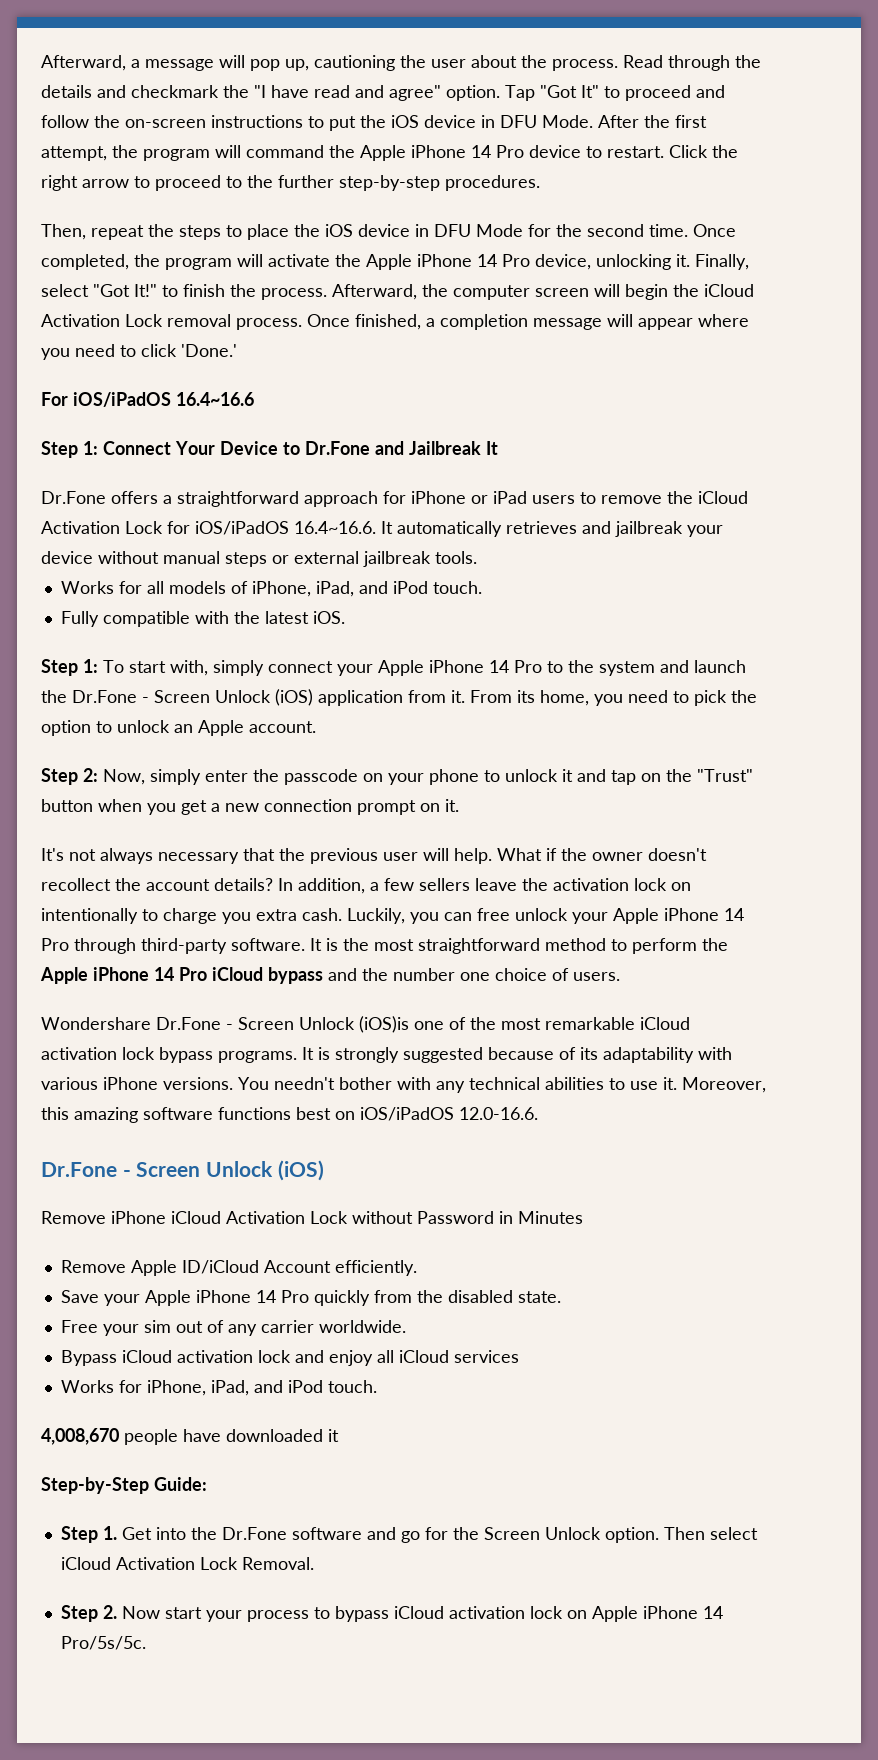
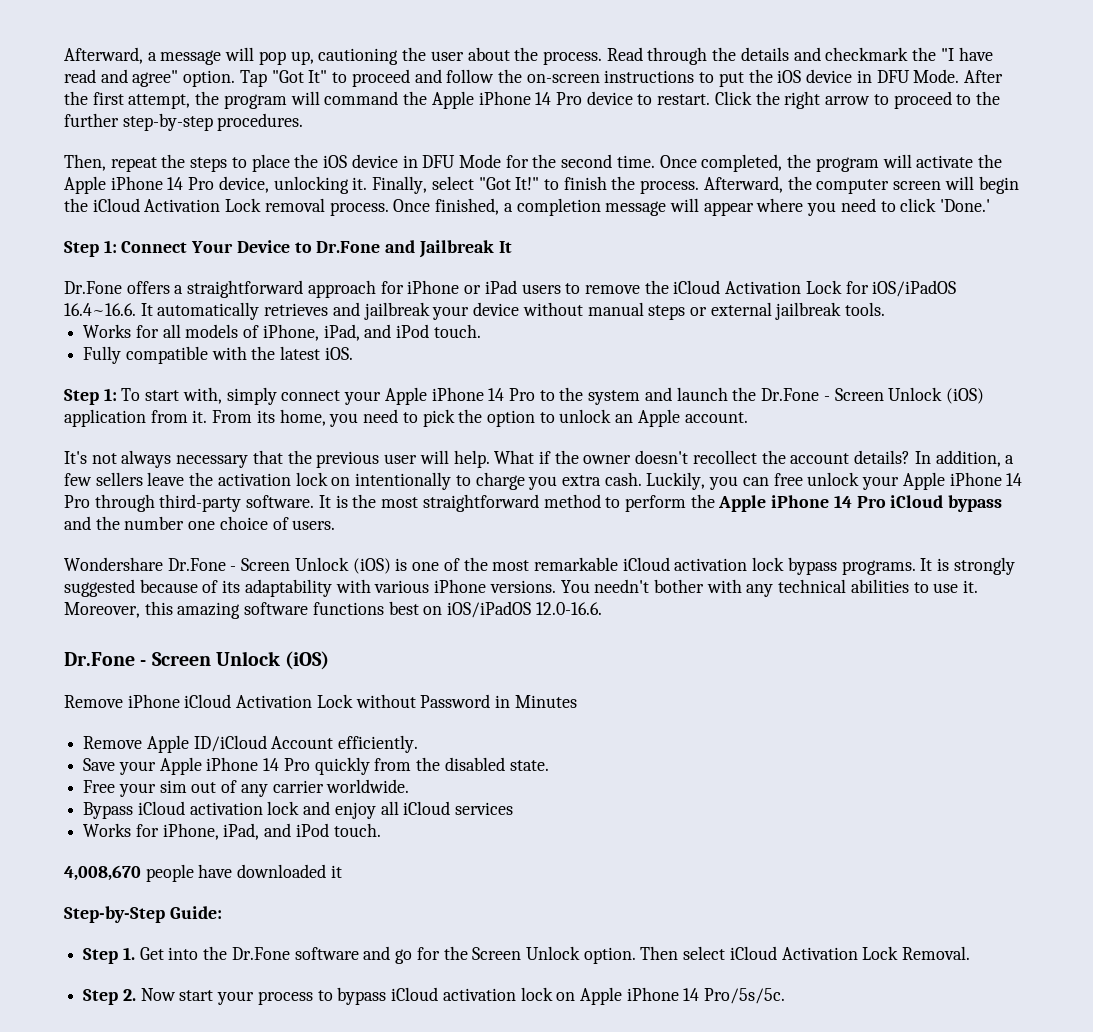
- For iOS/iPadOS 16.4~16.6
- Step 2: Now, simply enter the passcode on your phone to unlock it and tap on the "Trust" button when you get a new connection prompt on it.
- Wondershare Dr.Fone - Screen Unlock (iOS)is one of the most remarkable iCloud activation lock bypass programs.
+ Wondershare Dr.Fone - Screen Unlock (iOS) is one of the most remarkable iCloud activation lock bypass programs.

